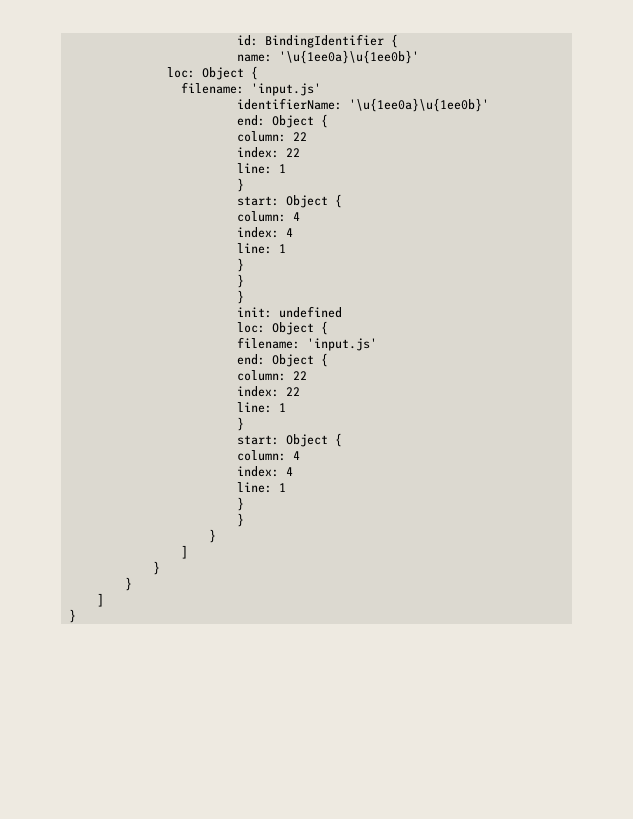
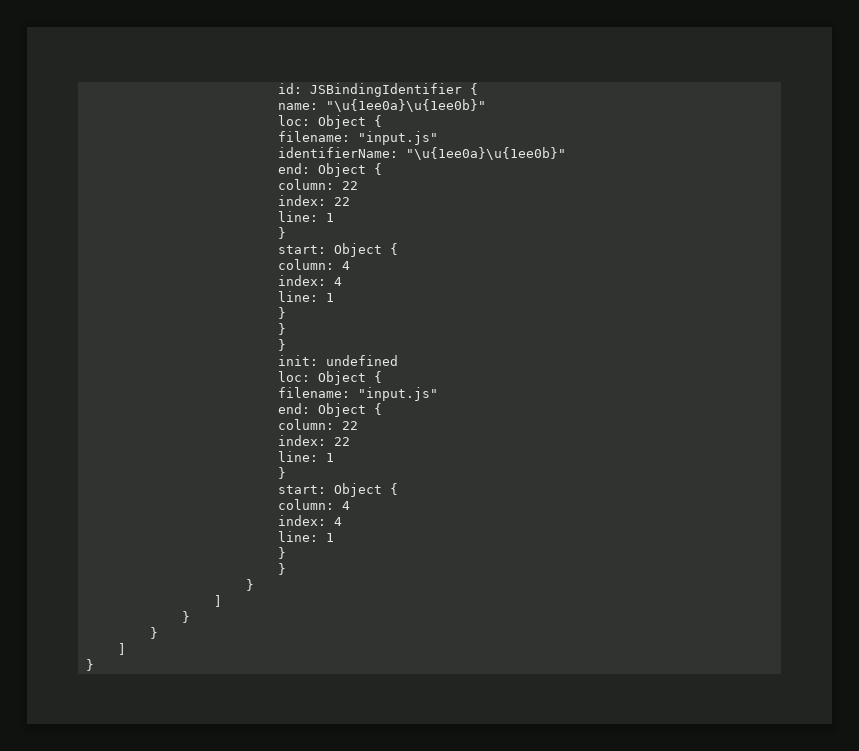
- id: BindingIdentifier {
+ id: JSBindingIdentifier {
- name: '\u{1ee0a}\u{1ee0b}'
+ name: "\u{1ee0a}\u{1ee0b}"
  loc: Object {
- filename: 'input.js'
+ filename: "input.js"
- identifierName: '\u{1ee0a}\u{1ee0b}'
+ identifierName: "\u{1ee0a}\u{1ee0b}"
  init: undefined
  loc: Object {
- filename: 'input.js'
+ filename: "input.js"

